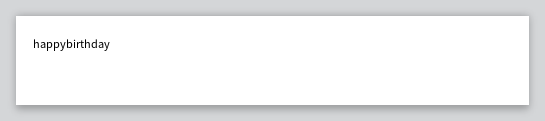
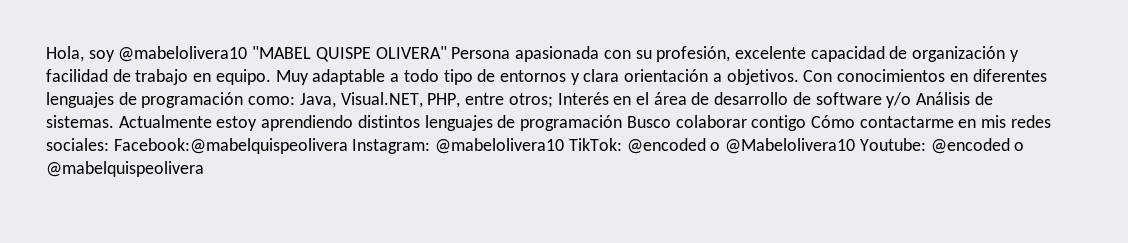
- happybirthday
+ Hola, soy @mabelolivera10 "MABEL QUISPE OLIVERA" Persona apasionada con su profesión, excelente capacidad de organización y facilidad de trabajo en equipo. Muy adaptable a todo tipo de entornos y clara orientación a objetivos. Con conocimientos en diferentes lenguajes de programación como: Java, Visual.NET, PHP, entre otros; Interés en el área de desarrollo de software y/o Análisis de sistemas. Actualmente estoy aprendiendo distintos lenguajes de programación Busco colaborar contigo Cómo contactarme en mis redes sociales: Facebook:@mabelquispeolivera Instagram: @mabelolivera10 TikTok: @encoded o @Mabelolivera10 Youtube: @encoded o @mabelquispeolivera

